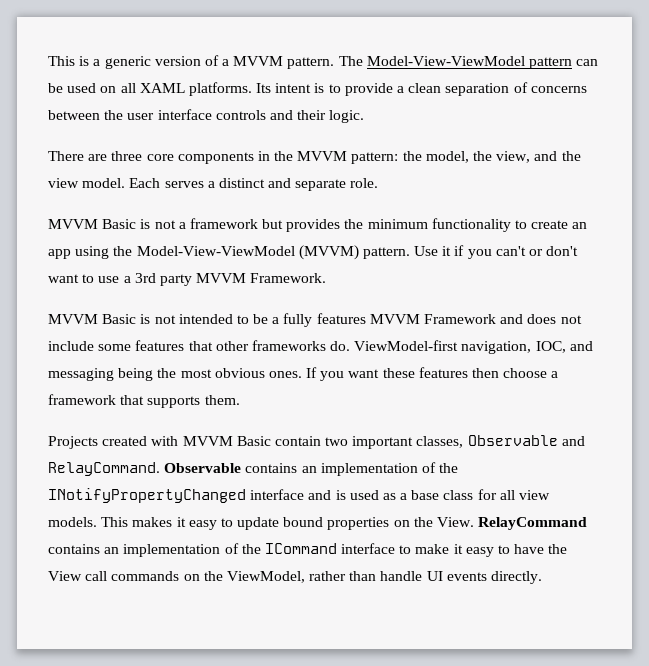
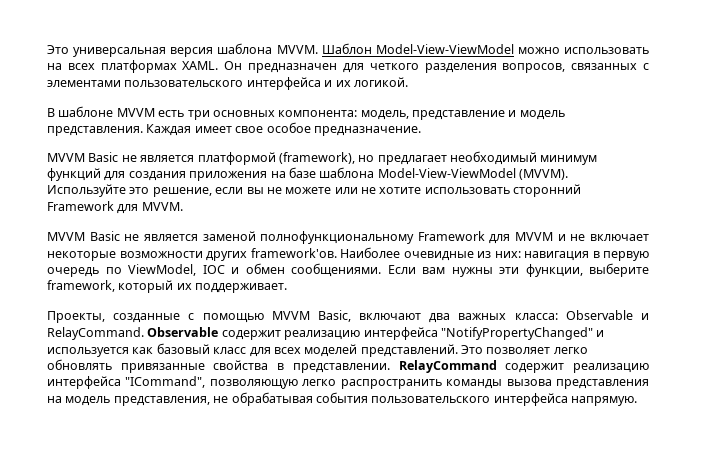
- This is a generic version of a MVVM pattern. The Model-View-ViewModel pattern can be used on all XAML platforms. Its intent is to provide a clean separation of concerns between the user interface controls and their logic.
- There are three core components in the MVVM pattern: the model, the view, and the view model. Each serves a distinct and separate role.
- MVVM Basic is not a framework but provides the minimum functionality to create an app using the Model-View-ViewModel (MVVM) pattern. Use it if you can't or don't want to use a 3rd party MVVM Framework.
- MVVM Basic is not intended to be a fully features MVVM Framework and does not include some features that other frameworks do. ViewModel-first navigation, IOC, and messaging being the most obvious ones. If you want these features then choose a framework that supports them.
- Projects created with MVVM Basic contain two important classes, Observable and RelayCommand. Observable contains an implementation of the INotifyPropertyChanged interface and is used as a base class for all view models. This makes it easy to update bound properties on the View. RelayCommand contains an implementation of the ICommand interface to make it easy to have the View call commands on the ViewModel, rather than handle UI events directly.
+ Это универсальная версия шаблона MVVM. Шаблон Model-View-ViewModel можно использовать на всех платформах XAML. Он предназначен для четкого разделения вопросов, связанных с элементами пользовательского интерфейса и их логикой.
+ В шаблоне MVVM есть три основных компонента: модель, представление и модель представления. Каждая имеет свое особое предназначение.
+ MVVM Basic не является платформой (framework), но предлагает необходимый минимум функций для создания приложения на базе шаблона Model-View-ViewModel (MVVM). Используйте это решение, если вы не можете или не хотите использовать сторонний Framework для MVVM.
+ MVVM Basic не является заменой полнофункциональному Framework для MVVM и не включает некоторые возможности других framework'ов. Наиболее очевидные из них: навигация в первую очередь по ViewModel, IOC и обмен сообщениями. Если вам нужны эти функции, выберите framework, который их поддерживает.
+ Проекты, созданные с помощью MVVM Basic, включают два важных класса: Observable и RelayCommand. Observable содержит реализацию интерфейса "NotifyPropertyChanged" и используется как базовый класс для всех моделей представлений. Это позволяет легко обновлять привязанные свойства в представлении. RelayCommand содержит реализацию интерфейса "ICommand", позволяющую легко распространить команды вызова представления на модель представления, не обрабатывая события пользовательского интерфейса напрямую.

